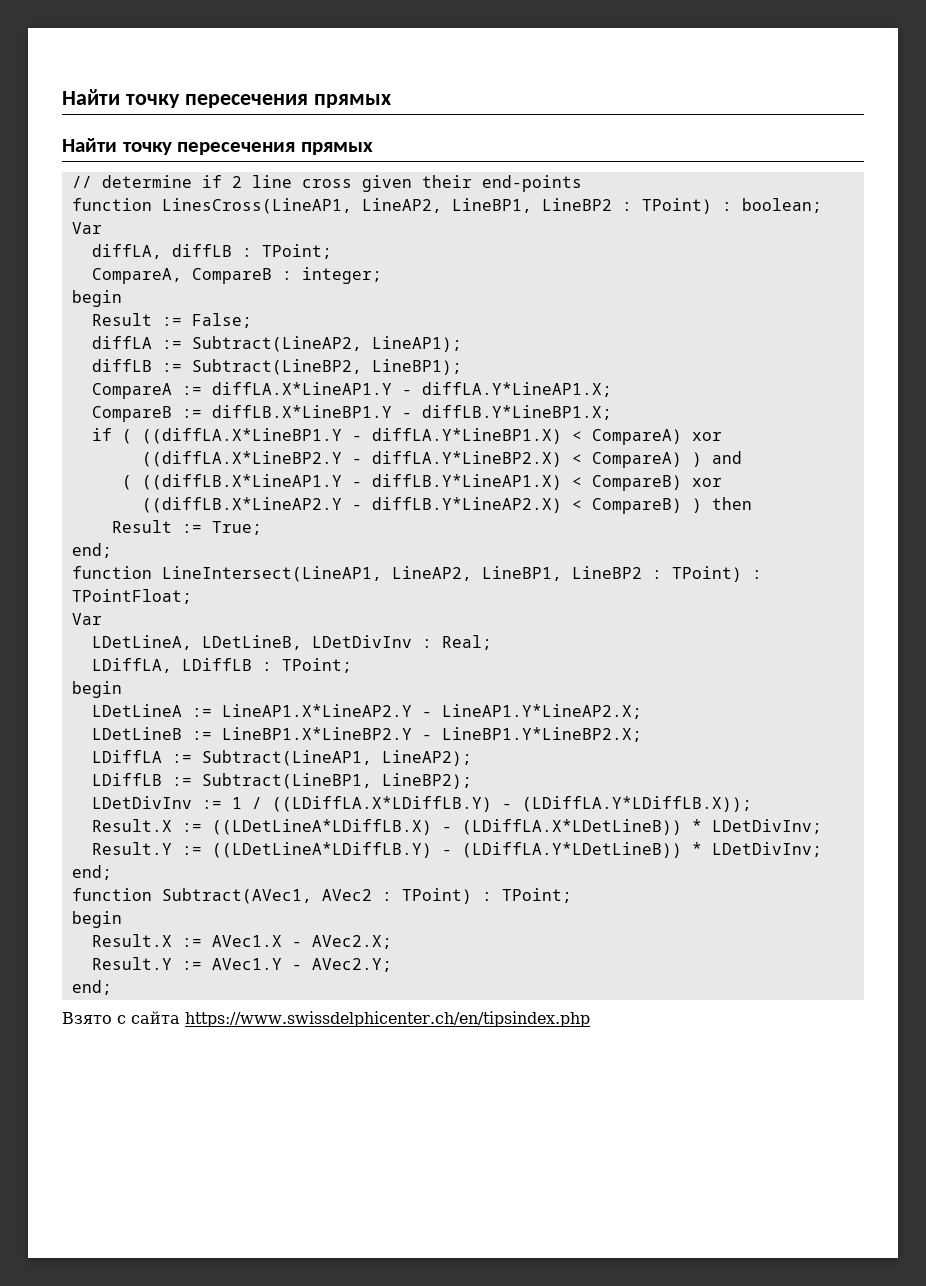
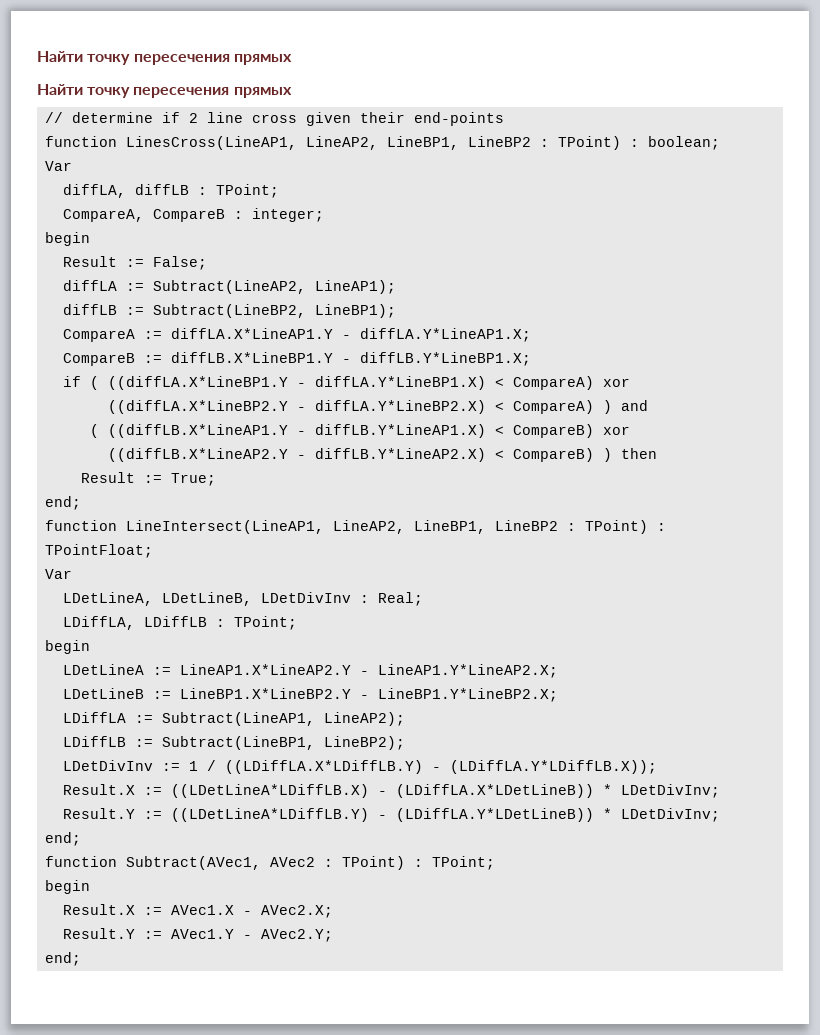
- Взято с сайта https://www.swissdelphicenter.ch/en/tipsindex.php

